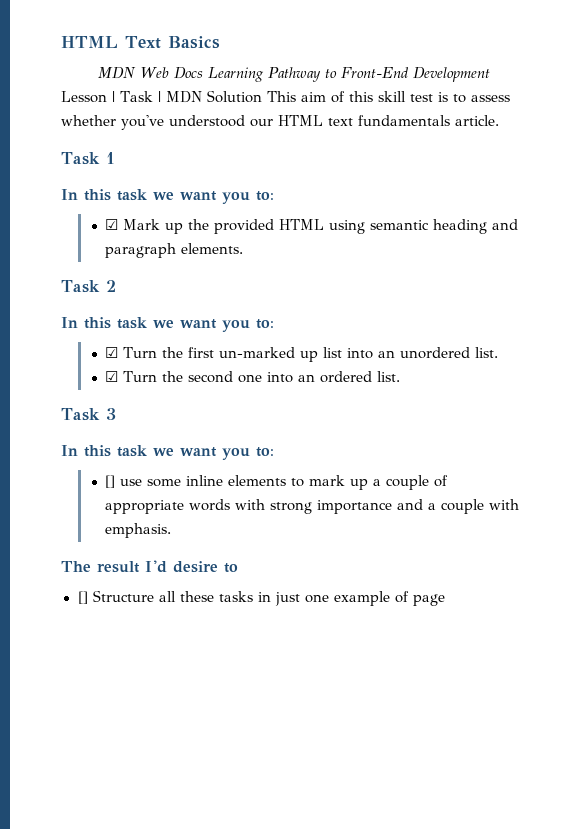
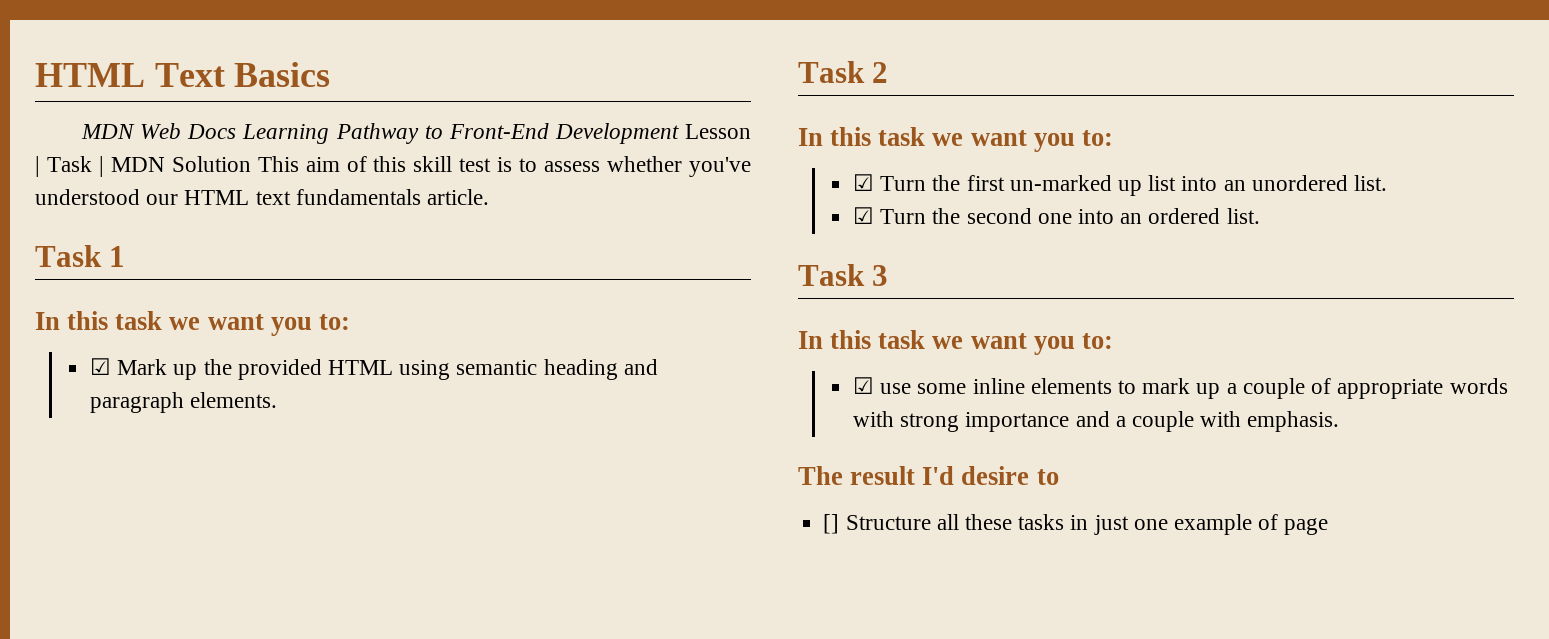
- [] use some inline elements to mark up a couple of appropriate words with strong importance and a couple with emphasis.
+ ☑ use some inline elements to mark up a couple of appropriate words with strong importance and a couple with emphasis.

